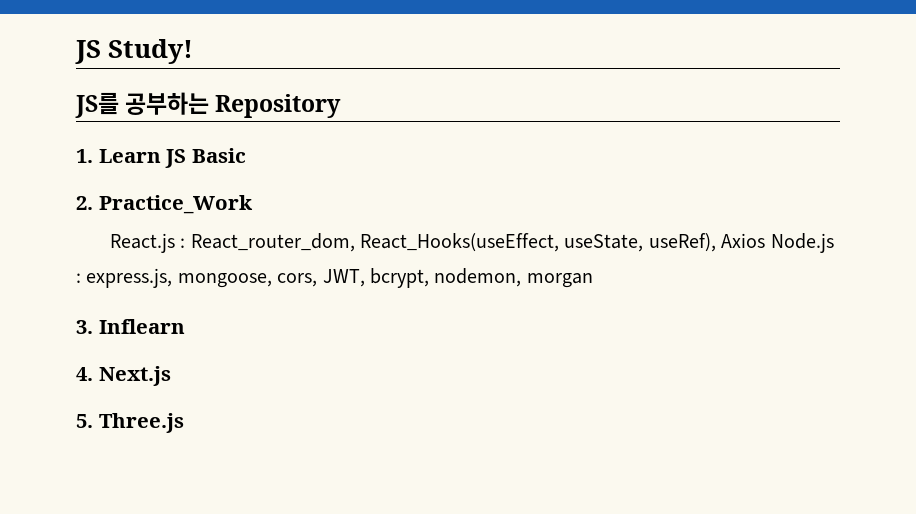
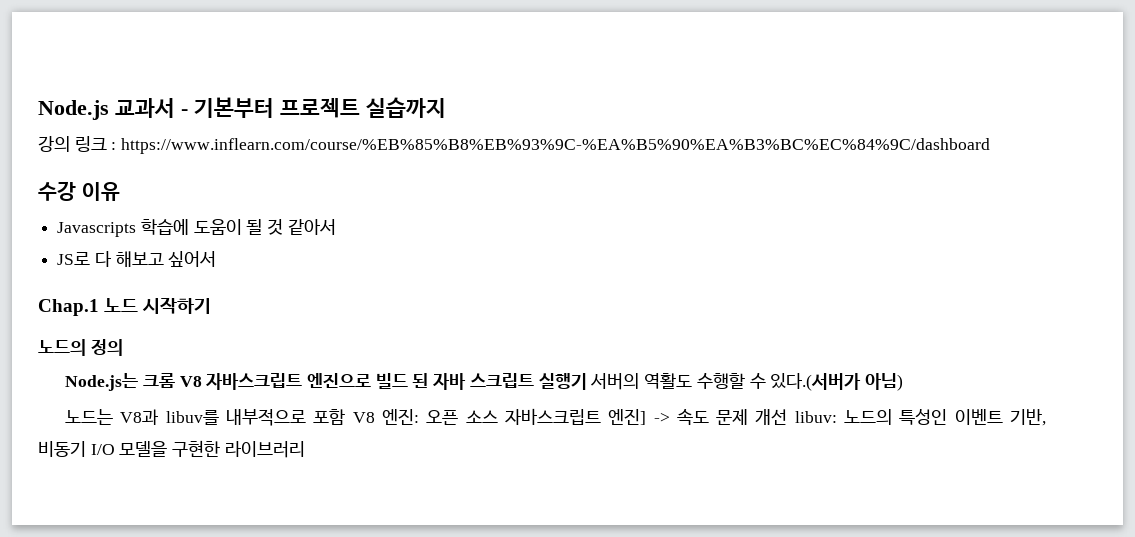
- JS Study!
- JS를 공부하는 Repository
- 1. Learn JS Basic
- 2. Practice_Work
- React.js : React_router_dom, React_Hooks(useEffect, useState, useRef), Axios Node.js : express.js, mongoose, cors, JWT, bcrypt, nodemon, morgan
- 3. Inflearn
- 4. Next.js
- 5. Three.js
+ Node.js 교과서 - 기본부터 프로젝트 실습까지
+ 강의 링크 : https://www.inflearn.com/course/%EB%85%B8%EB%93%9C-%EA%B5%90%EA%B3%BC%EC%84%9C/dashboard
+ 수강 이유
+ Javascripts 학습에 도움이 될 것 같아서
+ JS로 다 해보고 싶어서
+ Chap.1 노드 시작하기
+ 노드의 정의
+ Node.js는 크롬 V8 자바스크립트 엔진으로 빌드 된 자바 스크립트 실행기 서버의 역활도 수행할 수 있다.(서버가 아님)
+ 노드는 V8과 libuv를 내부적으로 포함 V8 엔진: 오픈 소스 자바스크립트 엔진] -> 속도 문제 개선 libuv: 노드의 특성인 이벤트 기반, 비동기 I/O 모델을 구현한 라이브러리

